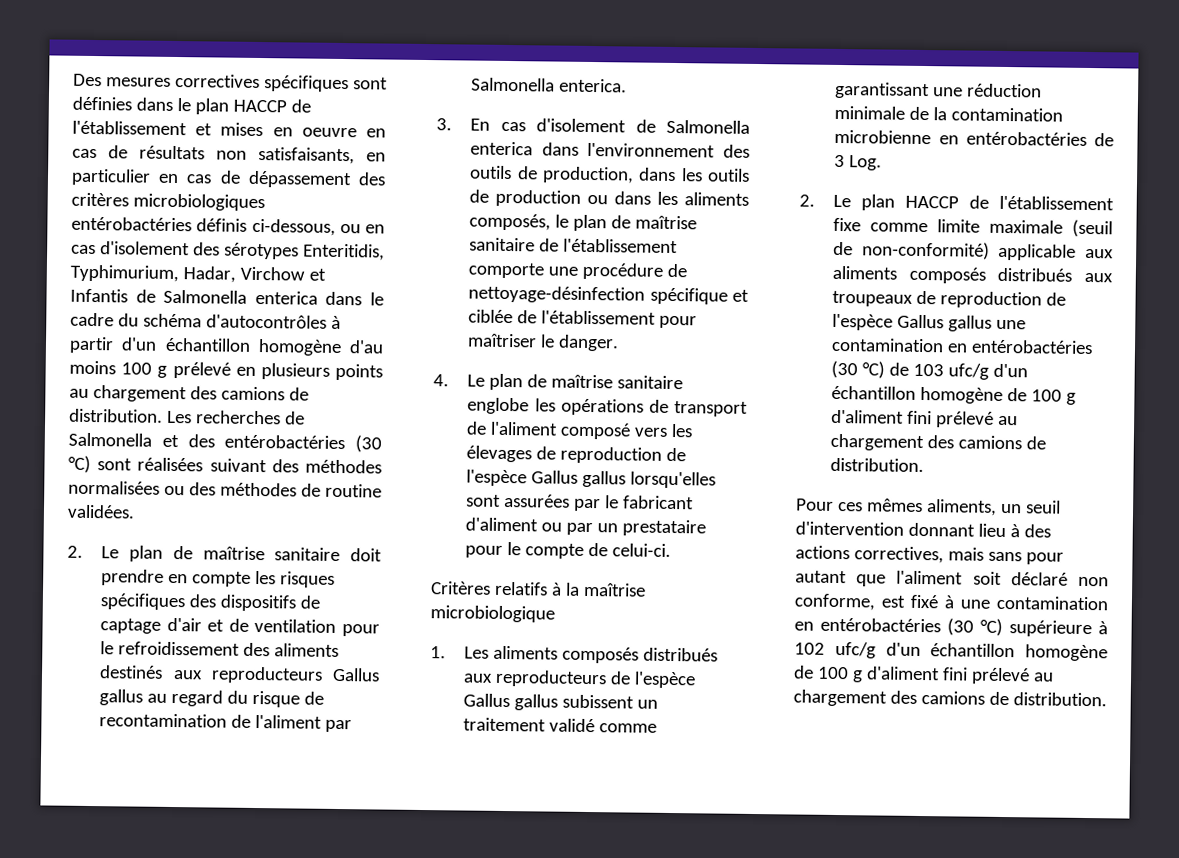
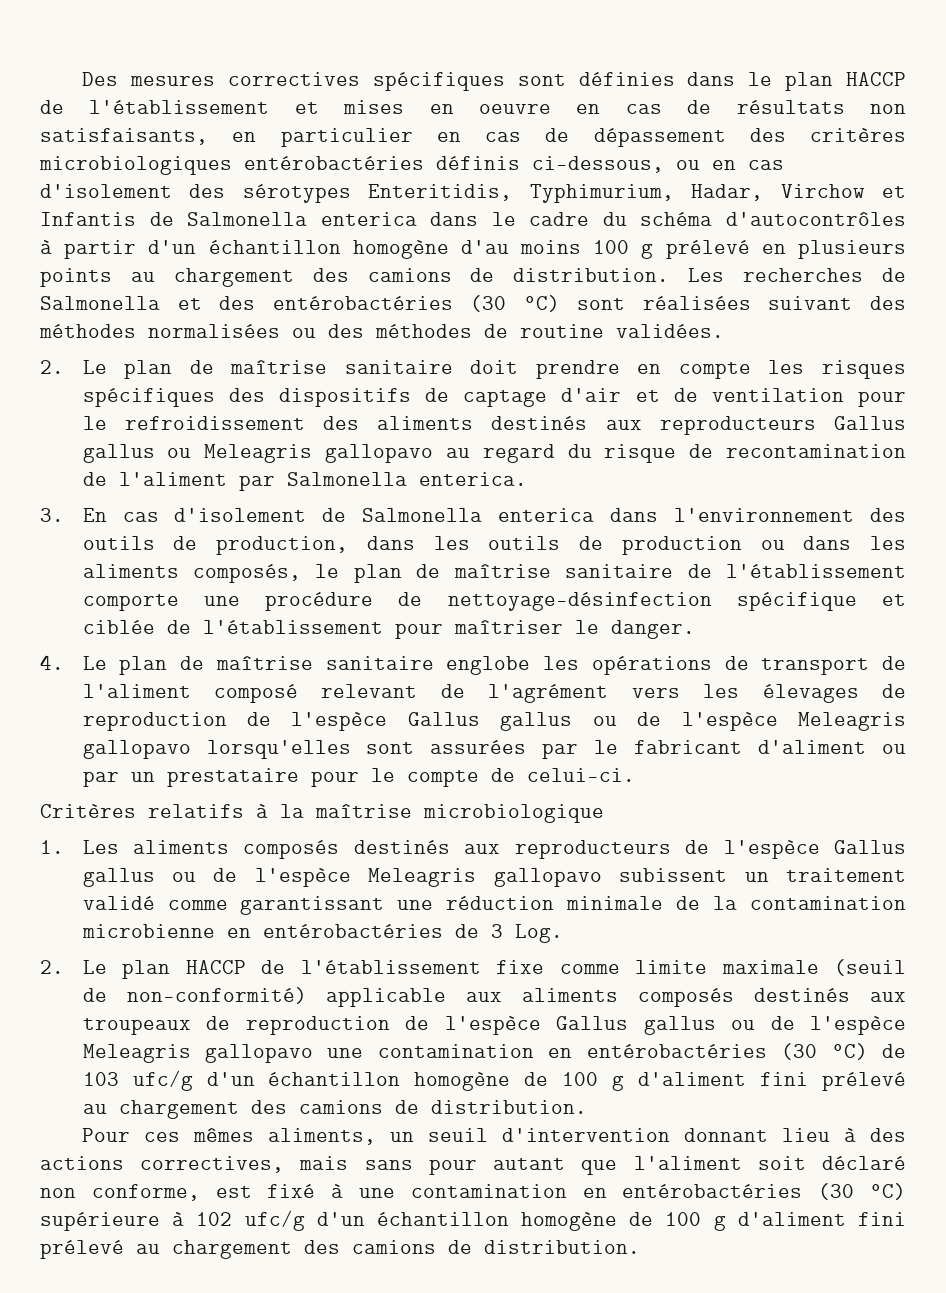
- 2. Le plan de maîtrise sanitaire doit prendre en compte les risques spécifiques des dispositifs de captage d'air et de ventilation pour le refroidissement des aliments destinés aux reproducteurs Gallus gallus au regard du risque de recontamination de l'aliment par Salmonella enterica.
+ 2. Le plan de maîtrise sanitaire doit prendre en compte les risques spécifiques des dispositifs de captage d'air et de ventilation pour le refroidissement des aliments destinés aux reproducteurs Gallus gallus ou Meleagris gallopavo au regard du risque de recontamination de l'aliment par Salmonella enterica.
- 4. Le plan de maîtrise sanitaire englobe les opérations de transport de l'aliment composé vers les élevages de reproduction de l'espèce Gallus gallus lorsqu'elles sont assurées par le fabricant d'aliment ou par un prestataire pour le compte de celui-ci.
+ 4. Le plan de maîtrise sanitaire englobe les opérations de transport de l'aliment composé relevant de l'agrément vers les élevages de reproduction de l'espèce Gallus gallus ou de l'espèce Meleagris gallopavo lorsqu'elles sont assurées par le fabricant d'aliment ou par un prestataire pour le compte de celui-ci.
- 1. Les aliments composés distribués aux reproducteurs de l'espèce Gallus gallus subissent un traitement validé comme garantissant une réduction minimale de la contamination microbienne en entérobactéries de 3 Log.
+ 1. Les aliments composés destinés aux reproducteurs de l'espèce Gallus gallus ou de l'espèce Meleagris gallopavo subissent un traitement validé comme garantissant une réduction minimale de la contamination microbienne en entérobactéries de 3 Log.
- 2. Le plan HACCP de l'établissement fixe comme limite maximale (seuil de non-conformité) applicable aux aliments composés distribués aux troupeaux de reproduction de l'espèce Gallus gallus une contamination en entérobactéries (30 °C) de 103 ufc/g d'un échantillon homogène de 100 g d'aliment fini prélevé au chargement des camions de distribution.
+ 2. Le plan HACCP de l'établissement fixe comme limite maximale (seuil de non-conformité) applicable aux aliments composés destinés aux troupeaux de reproduction de l'espèce Gallus gallus ou de l'espèce Meleagris gallopavo une contamination en entérobactéries (30 °C) de 103 ufc/g d'un échantillon homogène de 100 g d'aliment fini prélevé au chargement des camions de distribution.

